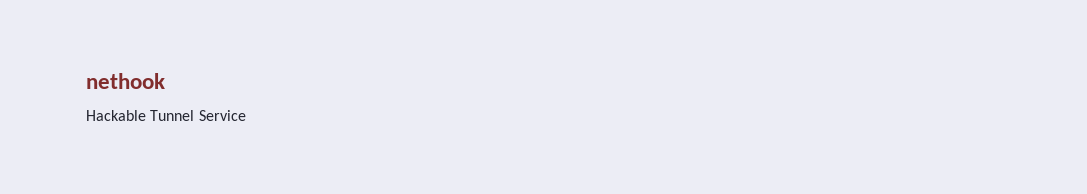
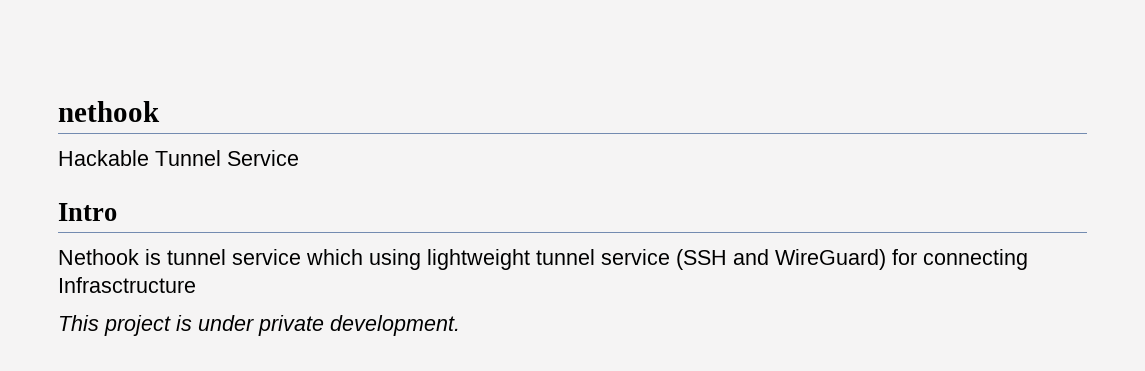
+ Intro
+ Nethook is tunnel service which using lightweight tunnel service (SSH and WireGuard) for connecting Infrasctructure
+ This project is under private development.

